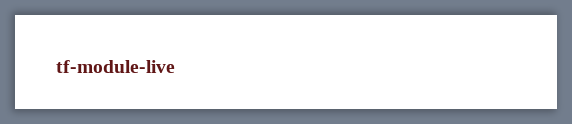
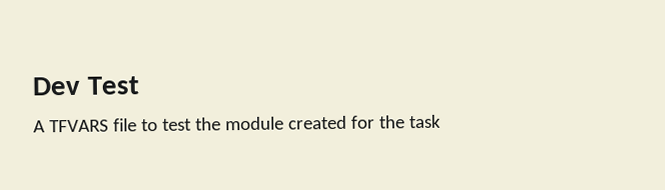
- tf-module-live
+ Dev Test
+ A TFVARS file to test the module created for the task

